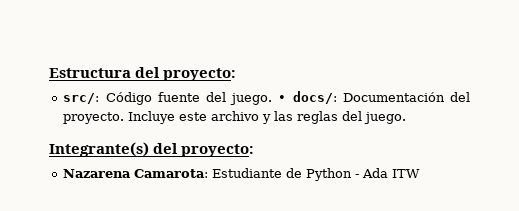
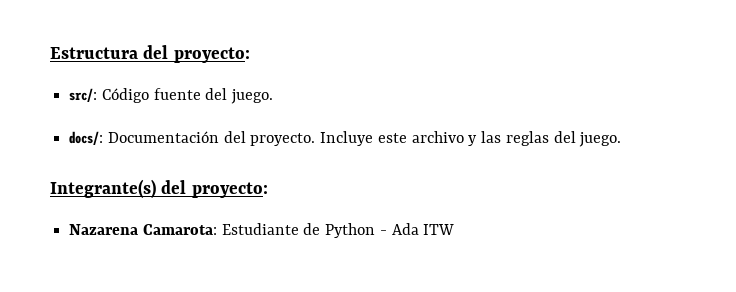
- src/: Código fuente del juego. • docs/: Documentación del proyecto.
+ src/: Código fuente del juego.
+ docs/: Documentación del proyecto.

